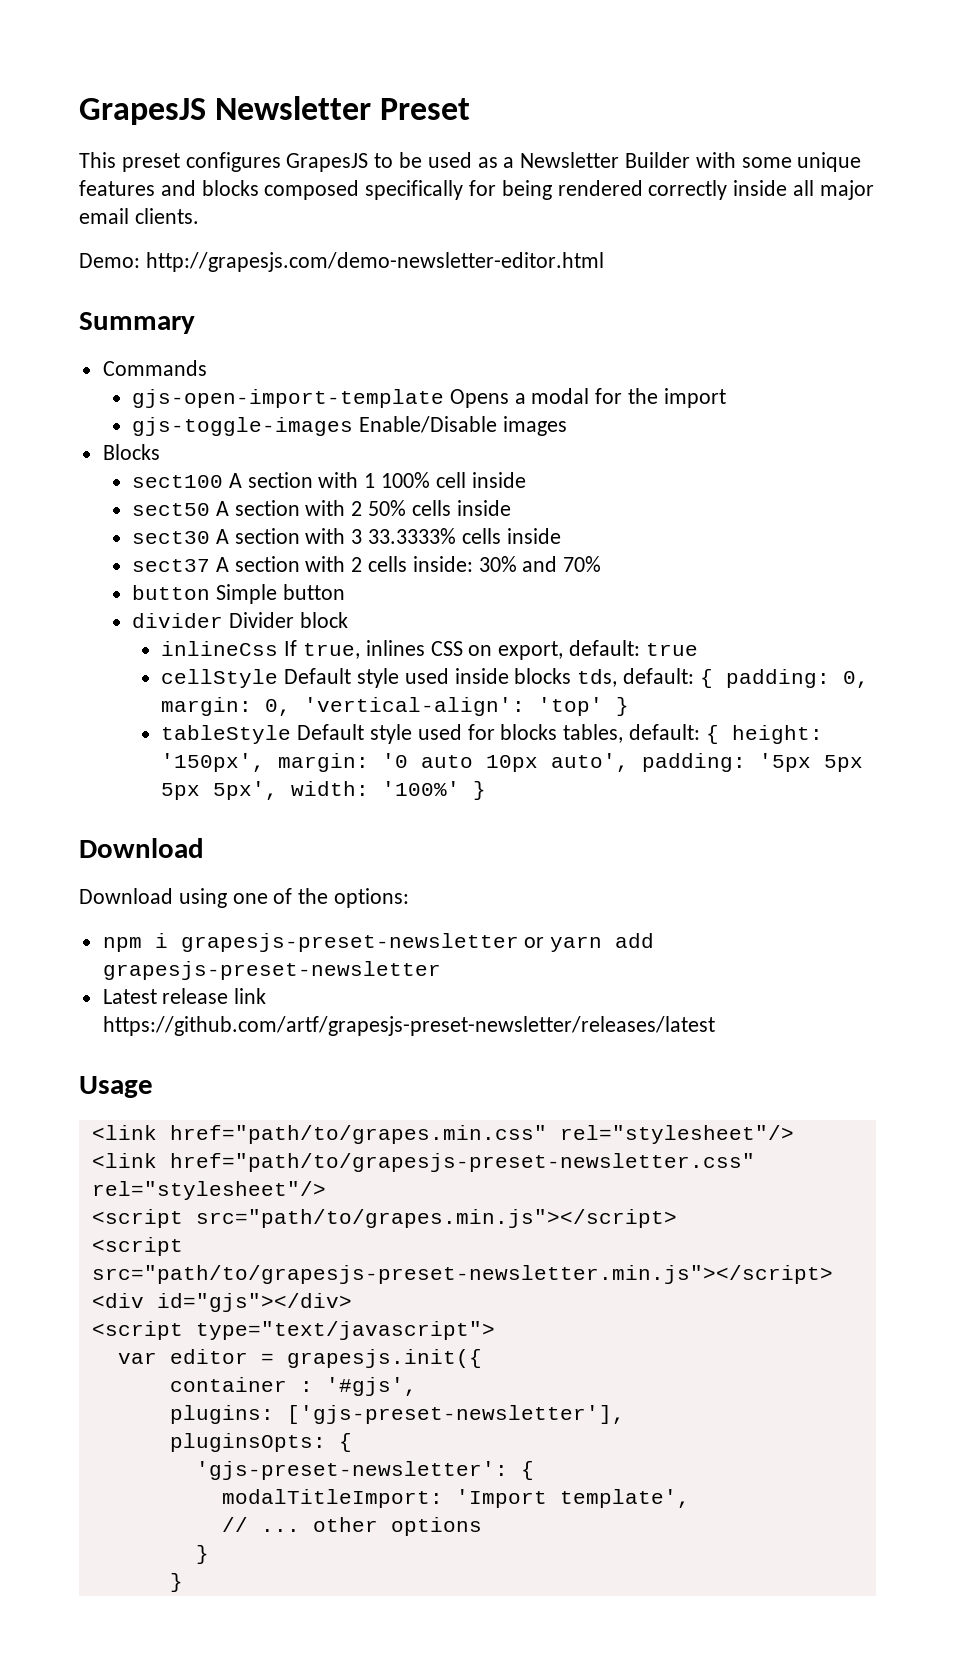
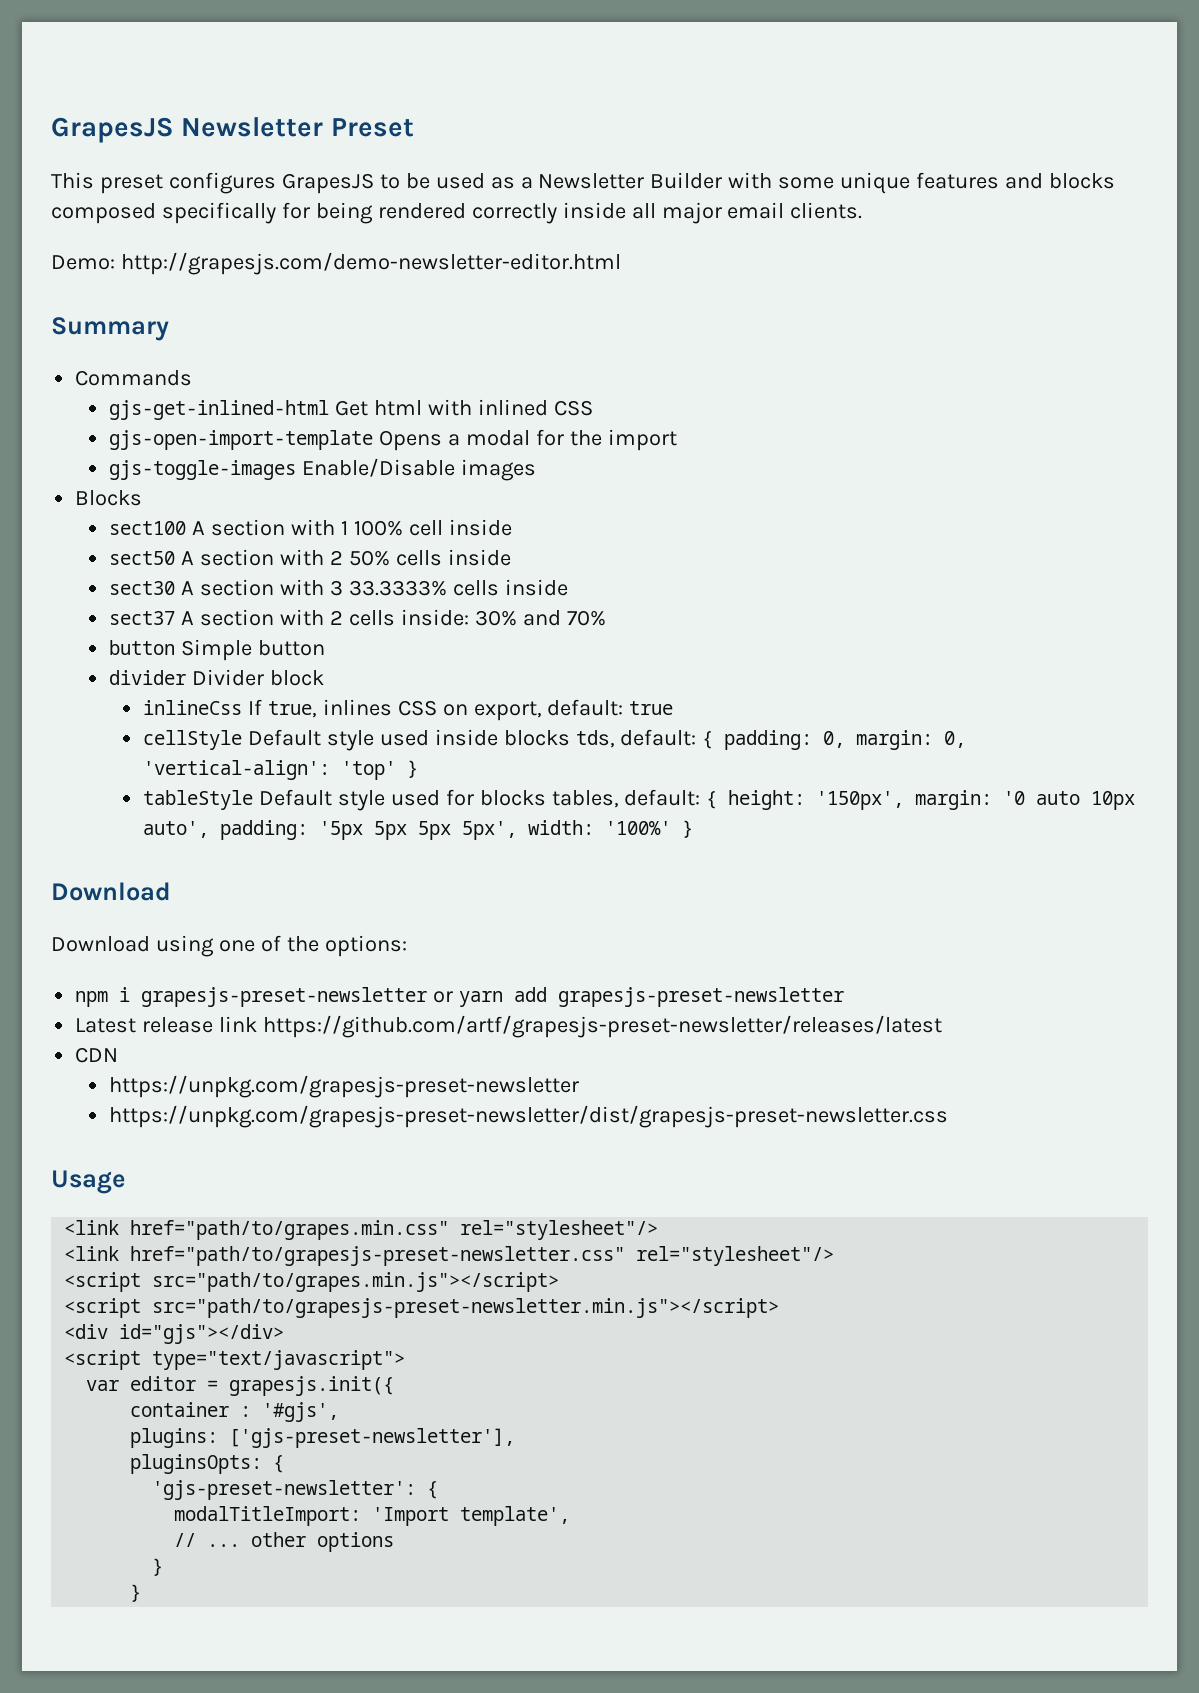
+ gjs-get-inlined-html Get html with inlined CSS
+ CDN
+ https://unpkg.com/grapesjs-preset-newsletter
+ https://unpkg.com/grapesjs-preset-newsletter/dist/grapesjs-preset-newsletter.css

